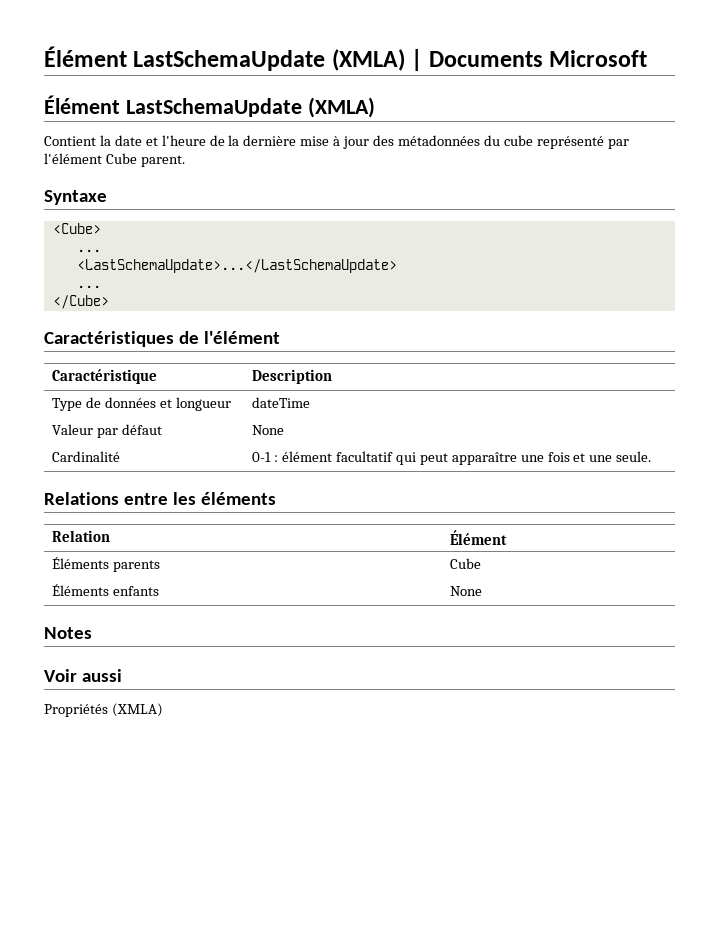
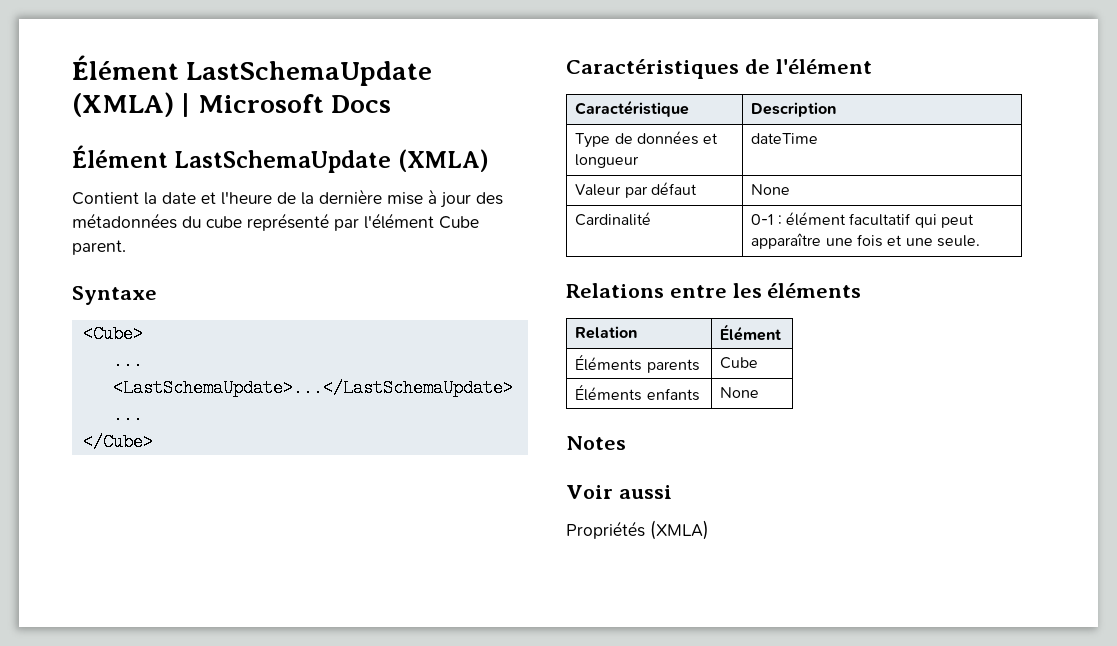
- Élément LastSchemaUpdate (XMLA) | Documents Microsoft
+ Élément LastSchemaUpdate (XMLA) | Microsoft Docs

